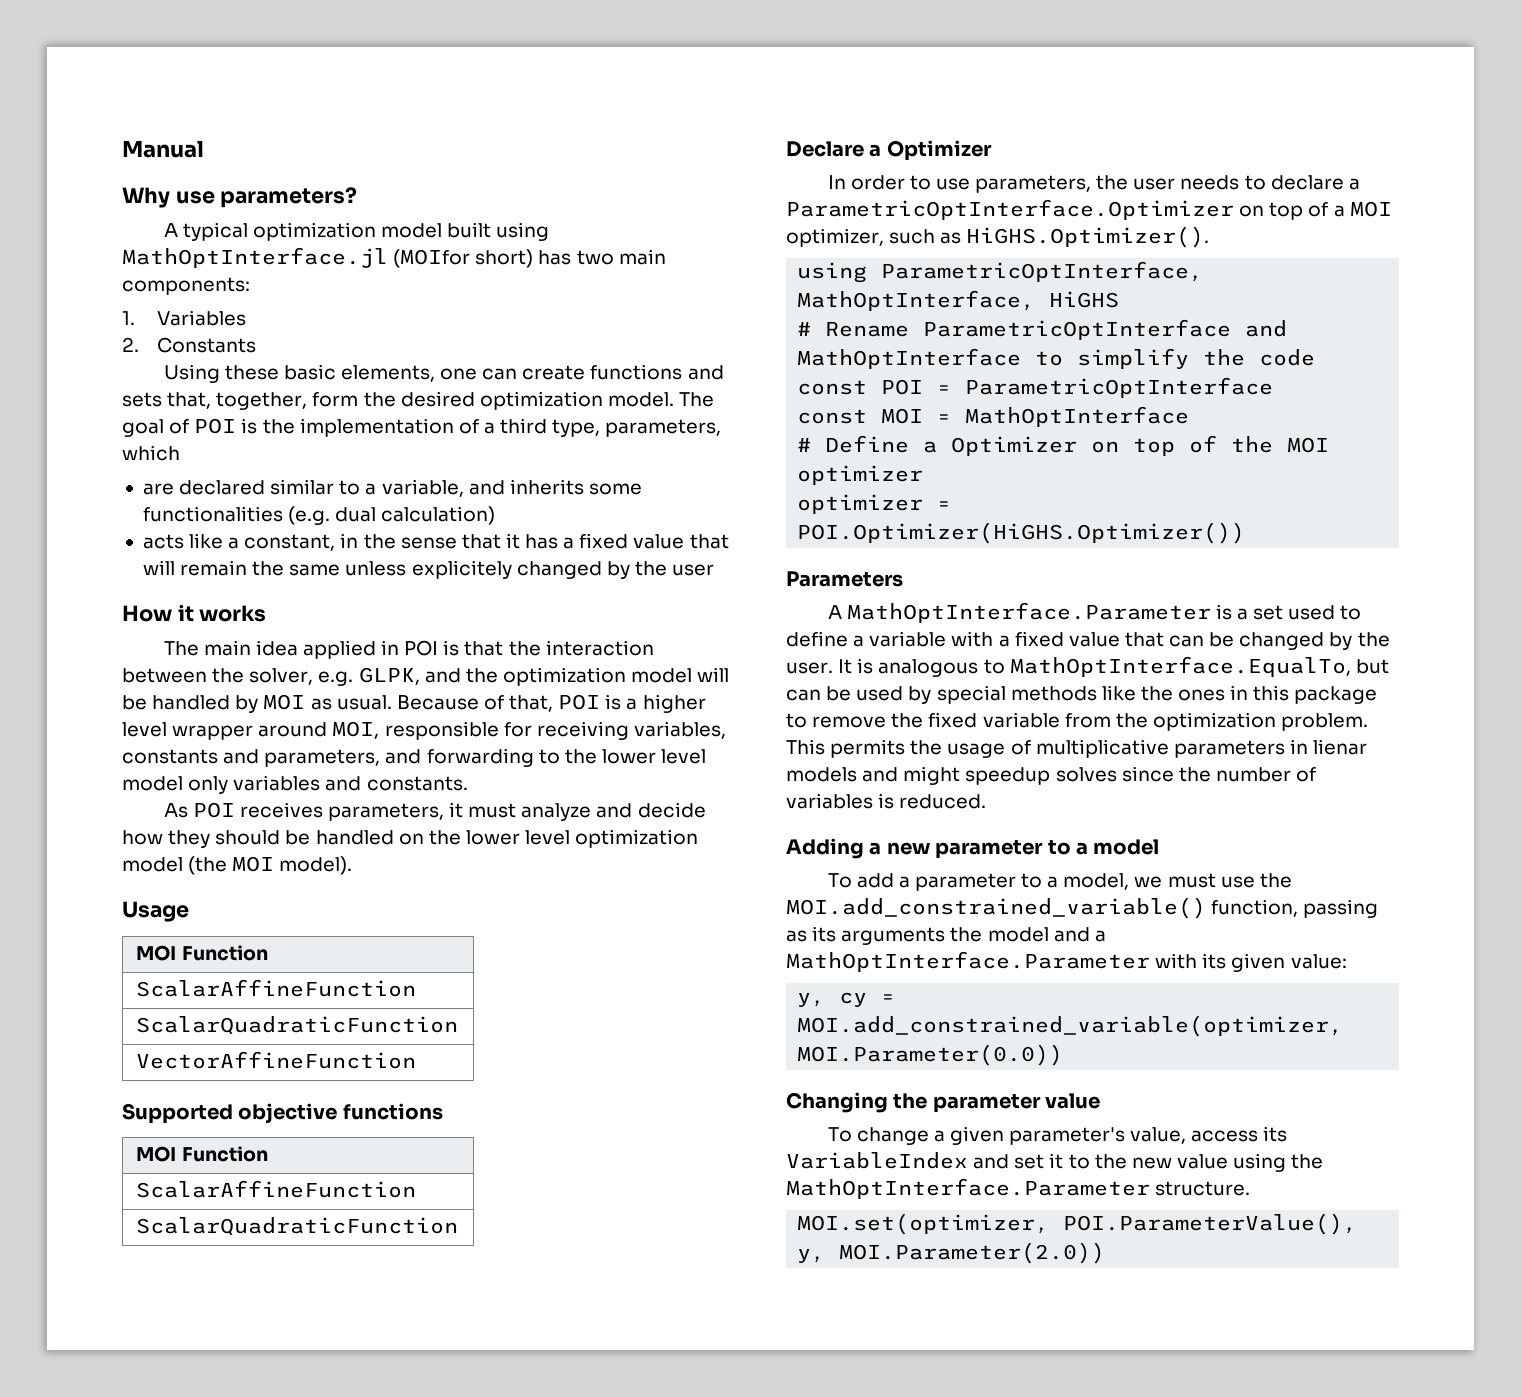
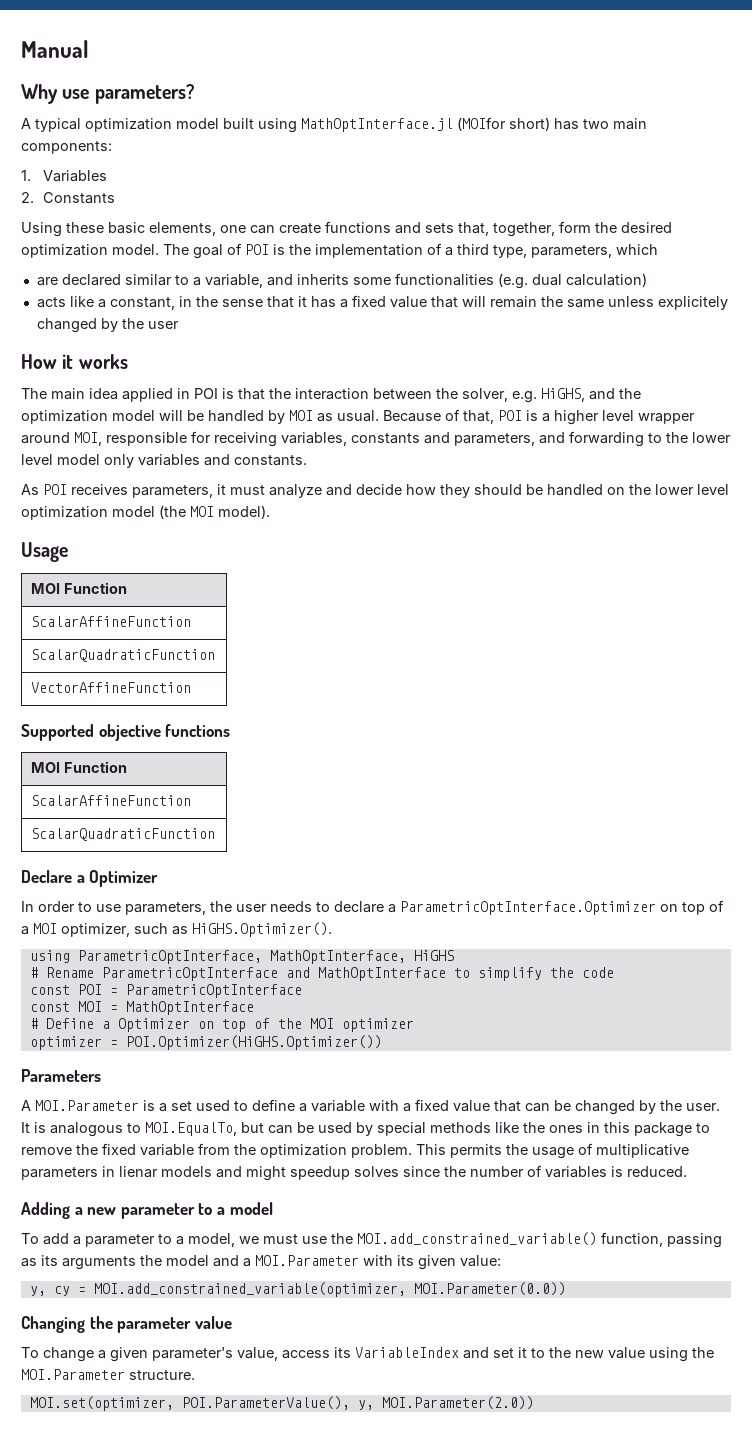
- The main idea applied in POI is that the interaction between the solver, e.g. GLPK, and the optimization model will be handled by MOI as usual.
+ The main idea applied in POI is that the interaction between the solver, e.g. HiGHS, and the optimization model will be handled by MOI as usual.
- A MathOptInterface.Parameter is a set used to define a variable with a fixed value that can be changed by the user.
+ A MOI.Parameter is a set used to define a variable with a fixed value that can be changed by the user.
- It is analogous to MathOptInterface.EqualTo, but can be used by special methods like the ones in this package to remove the fixed variable from the optimization problem.
+ It is analogous to MOI.EqualTo, but can be used by special methods like the ones in this package to remove the fixed variable from the optimization problem.
- To add a parameter to a model, we must use the MOI.add_constrained_variable() function, passing as its arguments the model and a MathOptInterface.Parameter with its given value:
+ To add a parameter to a model, we must use the MOI.add_constrained_variable() function, passing as its arguments the model and a MOI.Parameter with its given value:
- To change a given parameter's value, access its VariableIndex and set it to the new value using the MathOptInterface.Parameter structure.
+ To change a given parameter's value, access its VariableIndex and set it to the new value using the MOI.Parameter structure.

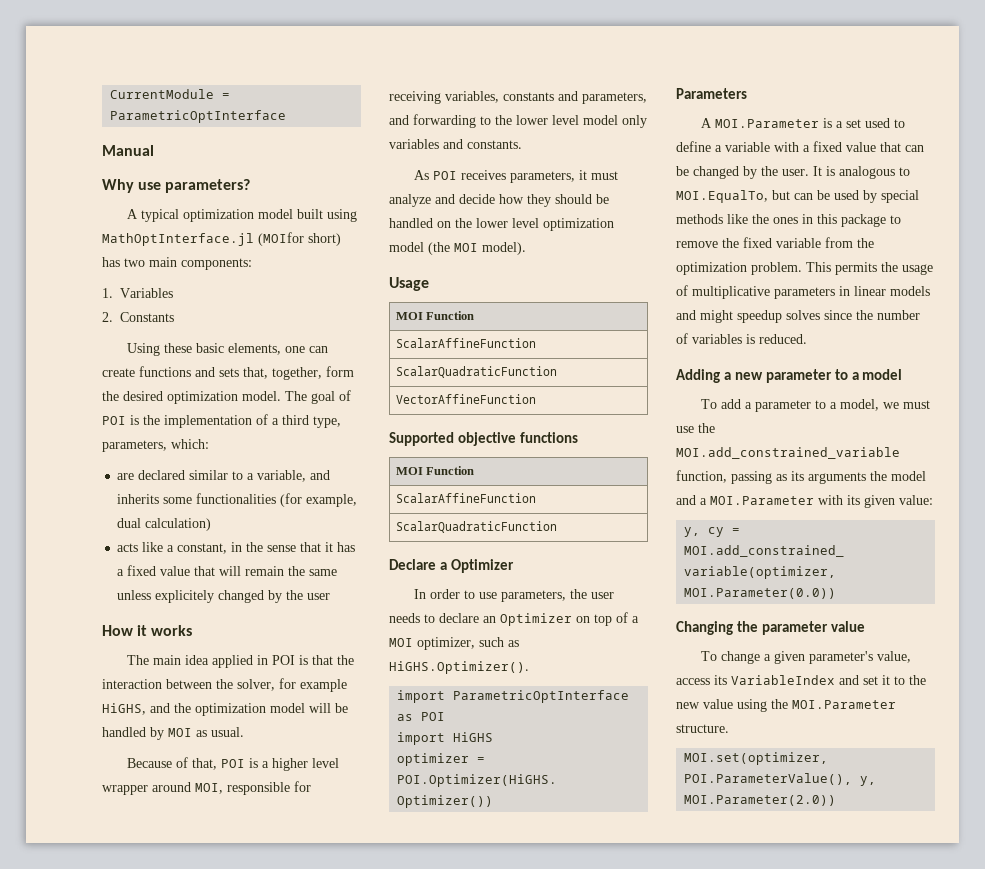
+ CurrentModule = ParametricOptInterface
- The goal of POI is the implementation of a third type, parameters, which
+ The goal of POI is the implementation of a third type, parameters, which:
- are declared similar to a variable, and inherits some functionalities (e.g. dual calculation)
+ are declared similar to a variable, and inherits some functionalities (for example, dual calculation)
- The main idea applied in POI is that the interaction between the solver, e.g. HiGHS, and the optimization model will be handled by MOI as usual. Because of that, POI is a higher level wrapper around MOI, responsible for receiving variables, constants and parameters, and forwarding to the lower level model only variables and constants.
+ The main idea applied in POI is that the interaction between the solver, for example HiGHS, and the optimization model will be handled by MOI as usual.
+ Because of that, POI is a higher level wrapper around MOI, responsible for receiving variables, constants and parameters, and forwarding to the lower level model only variables and constants.
- In order to use parameters, the user needs to declare a ParametricOptInterface.Optimizer on top of a MOI optimizer, such as HiGHS.Optimizer().
+ In order to use parameters, the user needs to declare an Optimizer on top of a MOI optimizer, such as HiGHS.Optimizer().
- using ParametricOptInterface, MathOptInterface, HiGHS
- # Rename ParametricOptInterface and MathOptInterface to simplify the code
- const POI = ParametricOptInterface
- const MOI = MathOptInterface
- # Define a Optimizer on top of the MOI optimizer
+ import ParametricOptInterface as POI
+ import HiGHS
- This permits the usage of multiplicative parameters in lienar models and might speedup solves since the number of variables is reduced.
+ This permits the usage of multiplicative parameters in linear models and might speedup solves since the number of variables is reduced.
- To add a parameter to a model, we must use the MOI.add_constrained_variable() function, passing as its arguments the model and a MOI.Parameter with its given value:
+ To add a parameter to a model, we must use the MOI.add_constrained_variable function, passing as its arguments the model and a MOI.Parameter with its given value:

